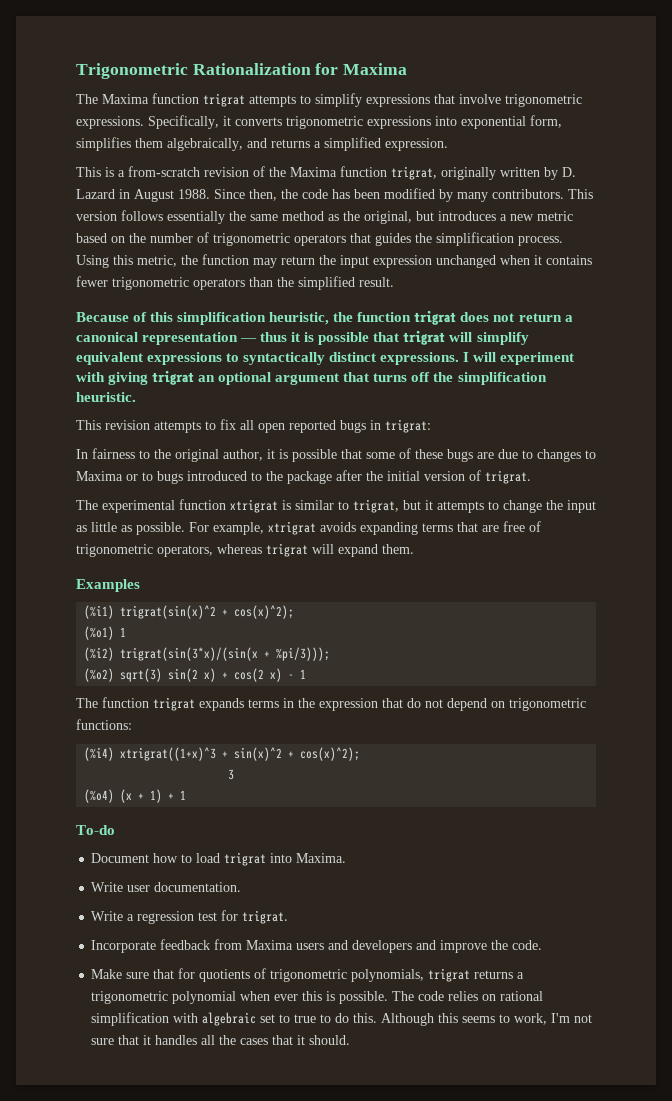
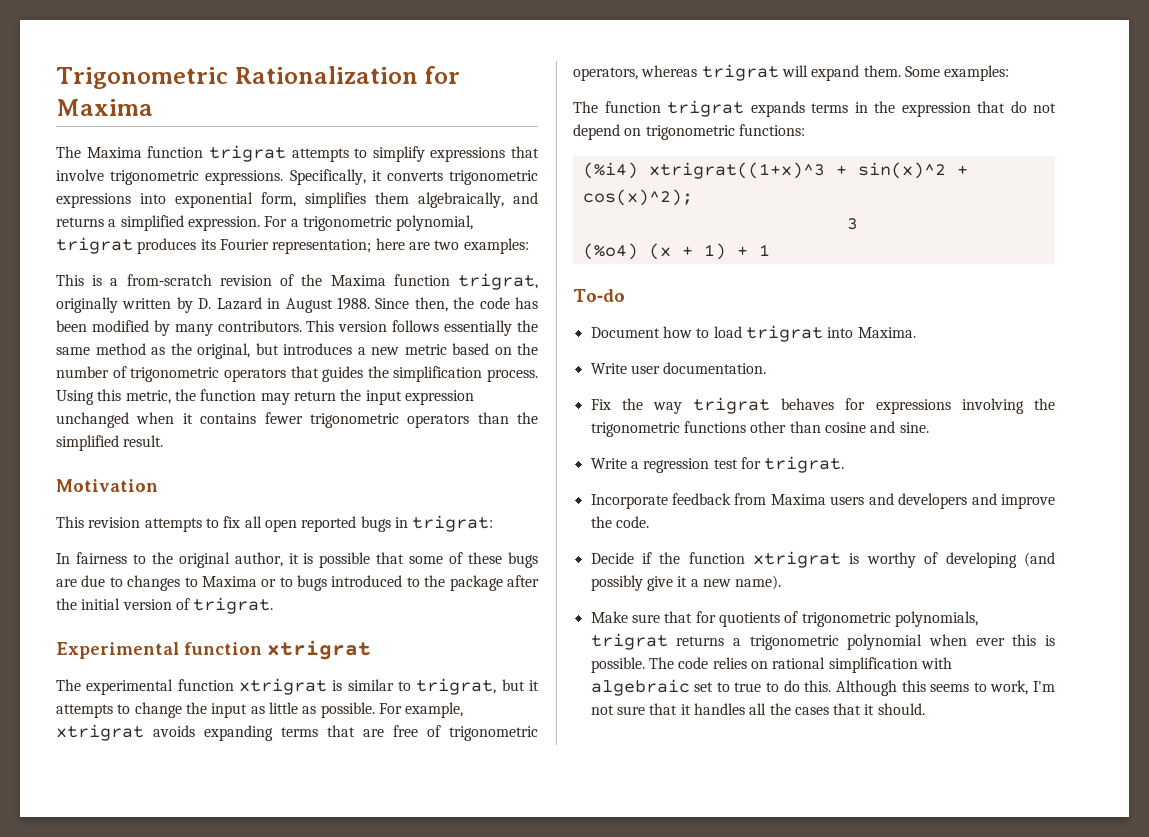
+ For a trigonometric polynomial, trigrat produces its Fourier representation; here are two examples:
- Because of this simplification heuristic, the function trigrat does not return a canonical representation — thus it is possible that trigrat will simplify equivalent expressions to syntactically distinct expressions. I will experiment with giving trigrat an optional argument that turns off the simplification heuristic.
+ Motivation
+ Experimental function xtrigrat
- For example, xtrigrat avoids expanding terms that are free of trigonometric operators, whereas trigrat will expand them.
- Examples
- (%i1) trigrat(sin(x)^2 + cos(x)^2);
- (%o1) 1
- (%i2) trigrat(sin(3*x)/(sin(x + %pi/3)));
- (%o2) sqrt(3) sin(2 x) + cos(2 x) - 1
+ For example, xtrigrat avoids expanding terms that are free of trigonometric operators, whereas trigrat will expand them. Some examples:
+ Fix the way trigrat behaves for expressions involving the trigonometric functions other than cosine and sine.
+ Decide if the function xtrigrat is worthy of developing (and possibly give it a new name).

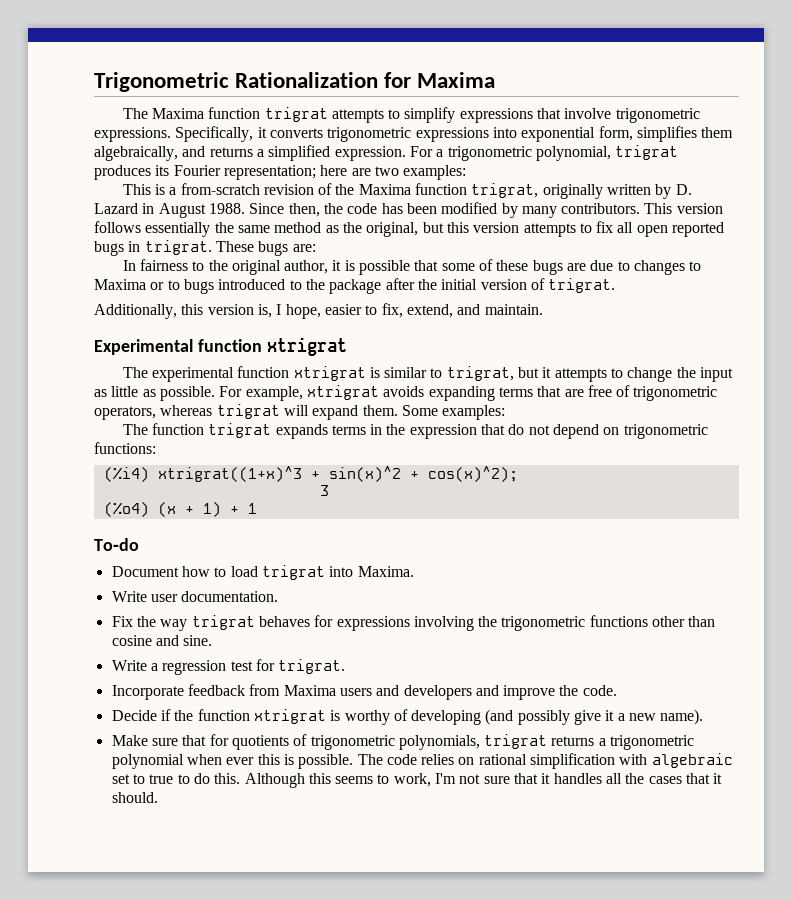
- This version follows essentially the same method as the original, but introduces a new metric based on the number of trigonometric operators that guides the simplification process. Using this metric, the function may return the input expression unchanged when it contains fewer trigonometric operators than the simplified result.
- Motivation
- This revision attempts to fix all open reported bugs in trigrat:
+ This version follows essentially the same method as the original, but this version attempts to fix all open reported bugs in trigrat. These bugs are:
+ Additionally, this version is, I hope, easier to fix, extend, and maintain.

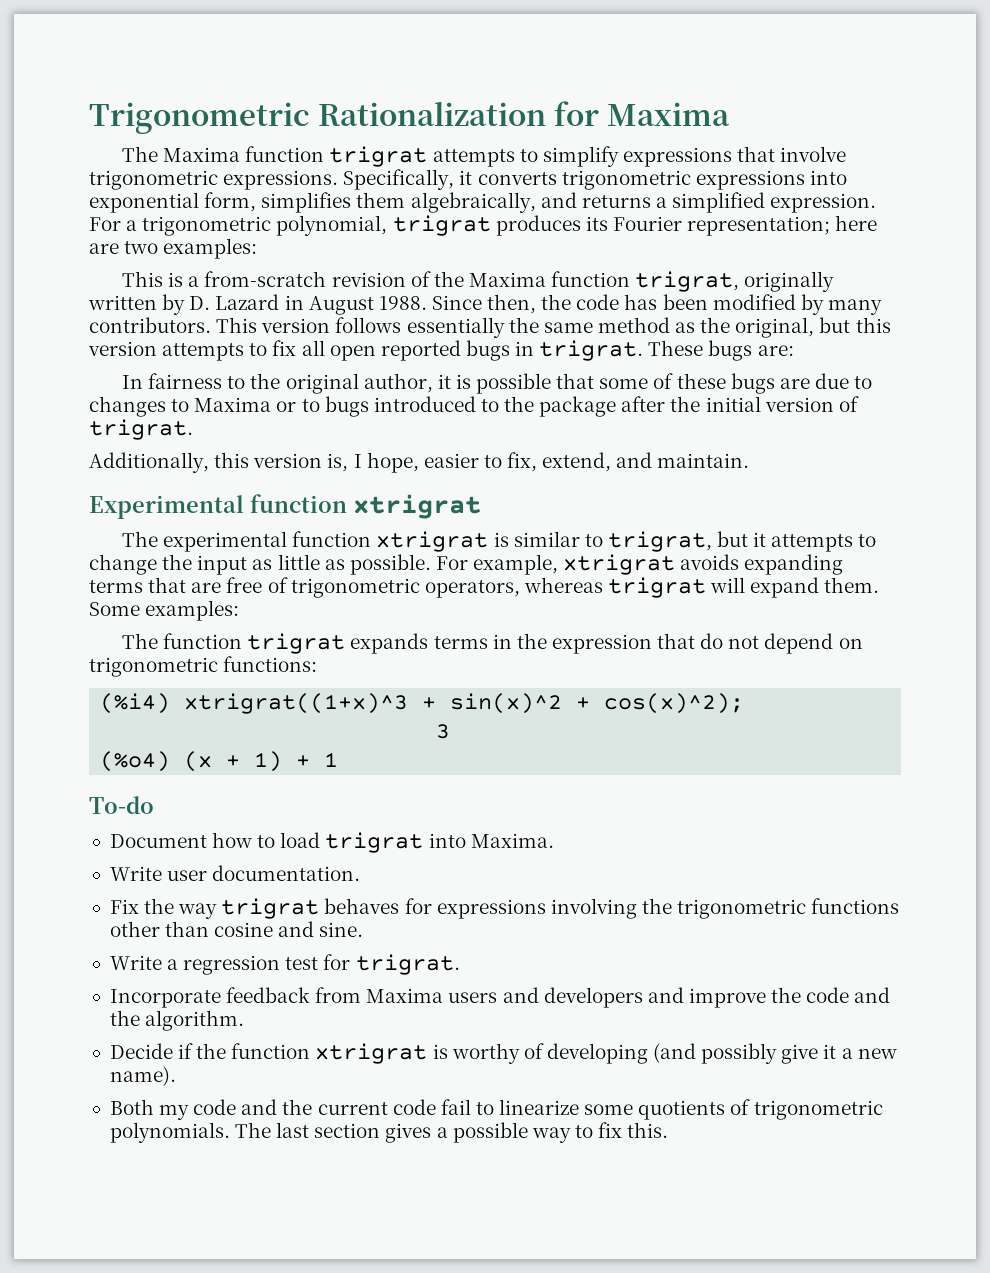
- Incorporate feedback from Maxima users and developers and improve the code.
+ Incorporate feedback from Maxima users and developers and improve the code and the algorithm.
- Make sure that for quotients of trigonometric polynomials, trigrat returns a trigonometric polynomial when ever this is possible. The code relies on rational simplification with algebraic set to true to do this. Although this seems to work, I'm not sure that it handles all the cases that it should.
+ Both my code and the current code fail to linearize some quotients of trigonometric polynomials. The last section gives a possible way to fix this.

